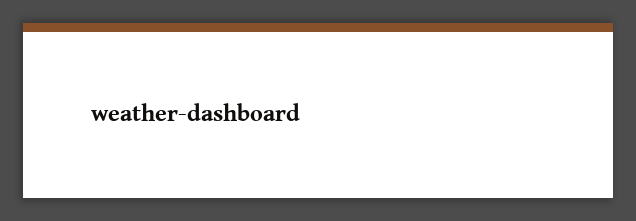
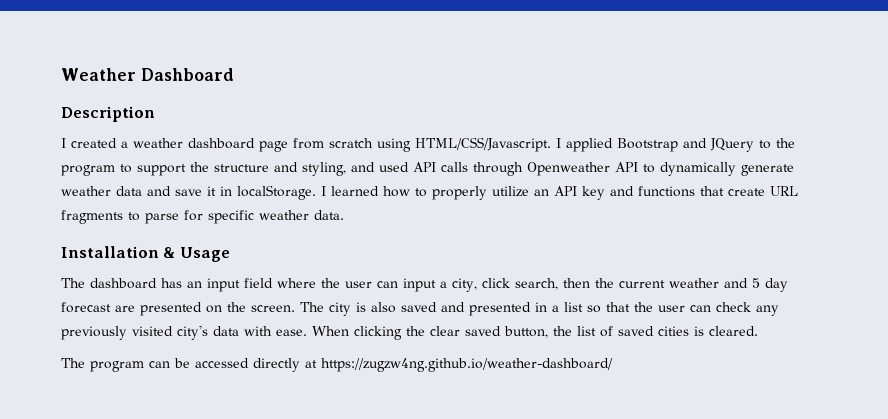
- weather-dashboard
+ Weather Dashboard
+ Description
+ I created a weather dashboard page from scratch using HTML/CSS/Javascript. I applied Bootstrap and JQuery to the program to support the structure and styling, and used API calls through Openweather API to dynamically generate weather data and save it in localStorage. I learned how to properly utilize an API key and functions that create URL fragments to parse for specific weather data.
+ Installation & Usage
+ The dashboard has an input field where the user can input a city, click search, then the current weather and 5 day forecast are presented on the screen. The city is also saved and presented in a list so that the user can check any previously visited city's data with ease. When clicking the clear saved button, the list of saved cities is cleared.
+ The program can be accessed directly at https://zugzw4ng.github.io/weather-dashboard/

